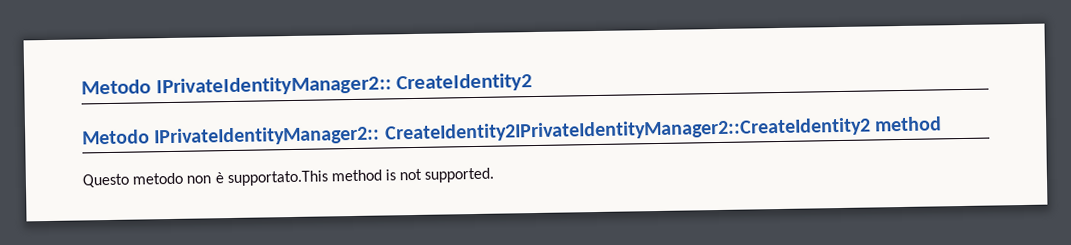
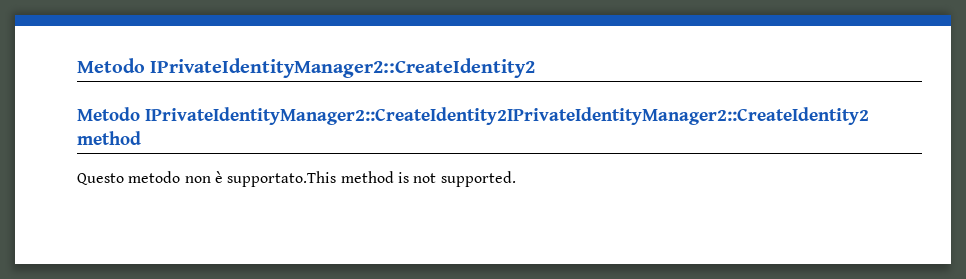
- Metodo IPrivateIdentityManager2:: CreateIdentity2
- Metodo IPrivateIdentityManager2:: CreateIdentity2IPrivateIdentityManager2::CreateIdentity2 method
+ Metodo IPrivateIdentityManager2::CreateIdentity2
+ Metodo IPrivateIdentityManager2::CreateIdentity2IPrivateIdentityManager2::CreateIdentity2 method

